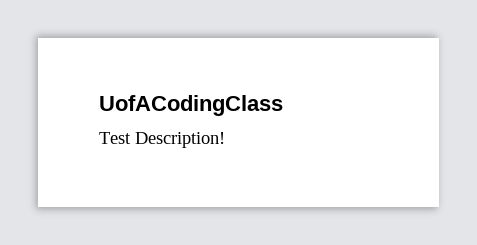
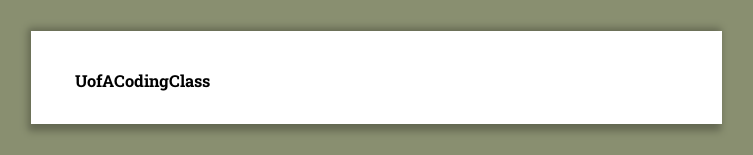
- Test Description!

